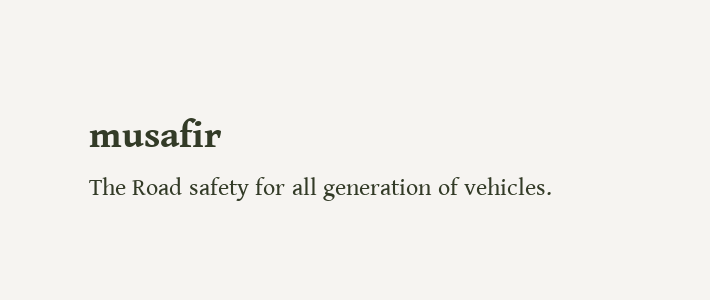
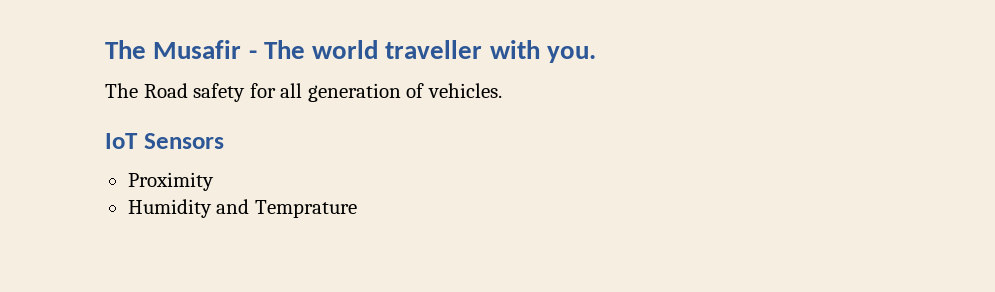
- musafir
+ The Musafir - The world traveller with you.
+ IoT Sensors
+ Proximity
+ Humidity and Temprature

